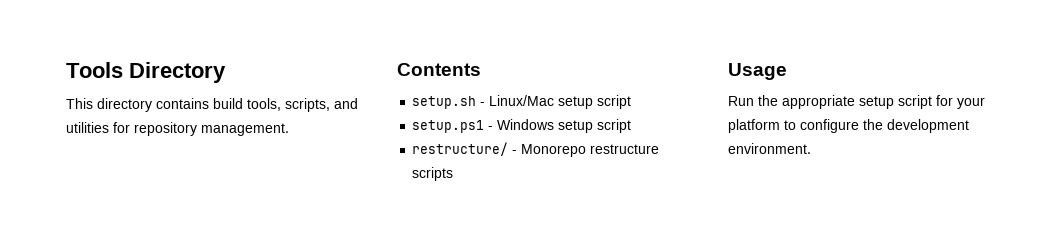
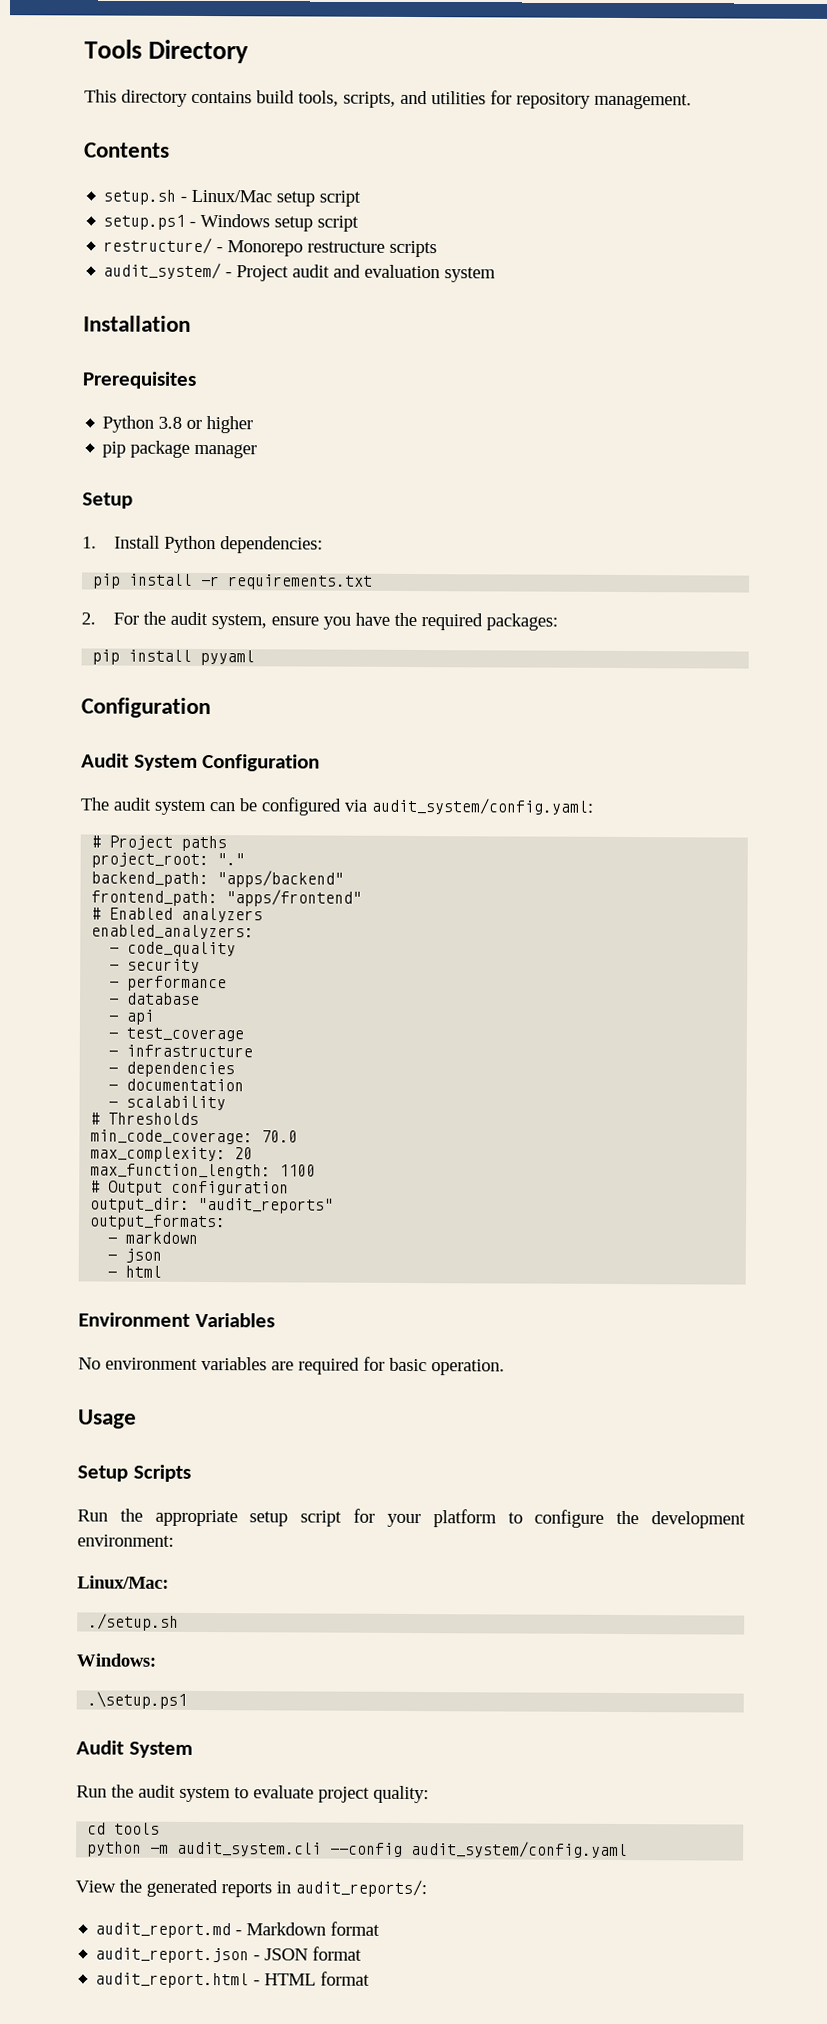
+ audit_system/ - Project audit and evaluation system
+ Installation
+ Prerequisites
+ Python 3.8 or higher
+ pip package manager
+ Setup
+ 1. Install Python dependencies:
+ pip install -r requirements.txt
+ 2. For the audit system, ensure you have the required packages:
+ pip install pyyaml
+ Configuration
+ Audit System Configuration
+ The audit system can be configured via audit_system/config.yaml:
+ # Project paths
+ project_root: "."
+ backend_path: "apps/backend"
+ frontend_path: "apps/frontend"
+ # Enabled analyzers
+ enabled_analyzers:
+ - code_quality
+ - security
+ - performance
+ - database
+ - api
+ - test_coverage
+ - infrastructure
+ - dependencies
+ - documentation
+ - scalability
+ # Thresholds
+ min_code_coverage: 70.0
+ max_complexity: 20
+ max_function_length: 1100
+ # Output configuration
+ output_dir: "audit_reports"
+ output_formats:
+ - markdown
+ - json
+ - html
+ Environment Variables
+ No environment variables are required for basic operation.
+ Setup Scripts
- Run the appropriate setup script for your platform to configure the development environment.
+ Run the appropriate setup script for your platform to configure the development environment:
+ Linux/Mac:
+ ./setup.sh
+ Windows:
+ .\setup.ps1
+ Audit System
+ Run the audit system to evaluate project quality:
+ cd tools
+ python -m audit_system.cli --config audit_system/config.yaml
+ View the generated reports in audit_reports/:
+ audit_report.md - Markdown format
+ audit_report.json - JSON format
+ audit_report.html - HTML format

